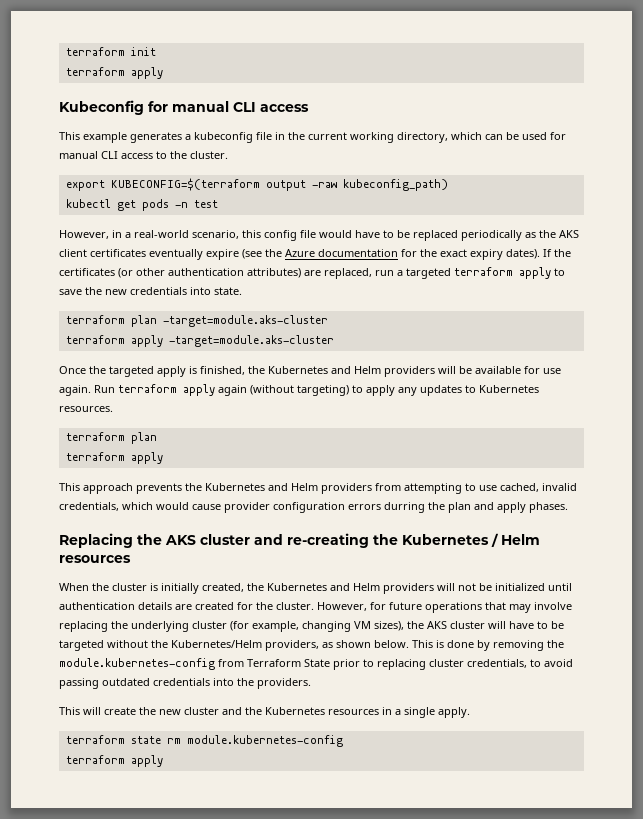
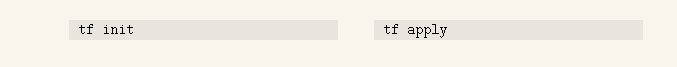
- terraform init
- terraform apply
- Kubeconfig for manual CLI access
- This example generates a kubeconfig file in the current working directory, which can be used for manual CLI access to the cluster.
- export KUBECONFIG=$(terraform output -raw kubeconfig_path)
- kubectl get pods -n test
- However, in a real-world scenario, this config file would have to be replaced periodically as the AKS client certificates eventually expire (see the Azure documentation for the exact expiry dates). If the certificates (or other authentication attributes) are replaced, run a targeted terraform apply to save the new credentials into state.
- terraform plan -target=module.aks-cluster
- terraform apply -target=module.aks-cluster
- Once the targeted apply is finished, the Kubernetes and Helm providers will be available for use again. Run terraform apply again (without targeting) to apply any updates to Kubernetes resources.
- terraform plan
- terraform apply
- This approach prevents the Kubernetes and Helm providers from attempting to use cached, invalid credentials, which would cause provider configuration errors durring the plan and apply phases.
- Replacing the AKS cluster and re-creating the Kubernetes / Helm resources
- When the cluster is initially created, the Kubernetes and Helm providers will not be initialized until authentication details are created for the cluster. However, for future operations that may involve replacing the underlying cluster (for example, changing VM sizes), the AKS cluster will have to be targeted without the Kubernetes/Helm providers, as shown below. This is done by removing the module.kubernetes-config from Terraform State prior to replacing cluster credentials, to avoid passing outdated credentials into the providers.
- This will create the new cluster and the Kubernetes resources in a single apply.
- terraform state rm module.kubernetes-config
- terraform apply
+ tf init
+ tf apply

